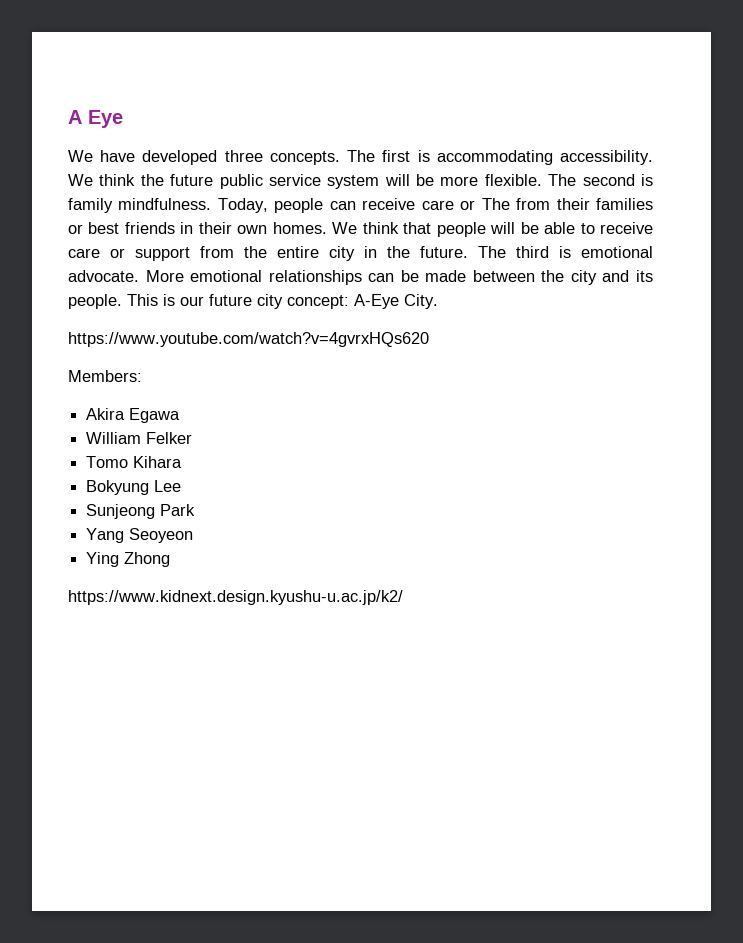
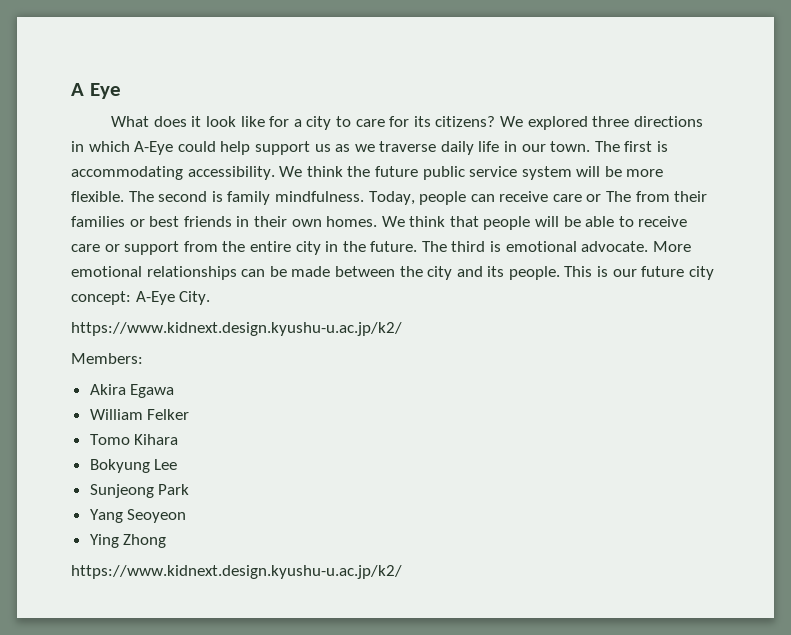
- We have developed three concepts.
+ What does it look like for a city to care for its citizens? We explored three directions in which A-Eye could help support us as we traverse daily life in our town.
  This is our future city concept: A-Eye City.
- https://www.youtube.com/watch?v=4gvrxHQs620
+ https://www.kidnext.design.kyushu-u.ac.jp/k2/

